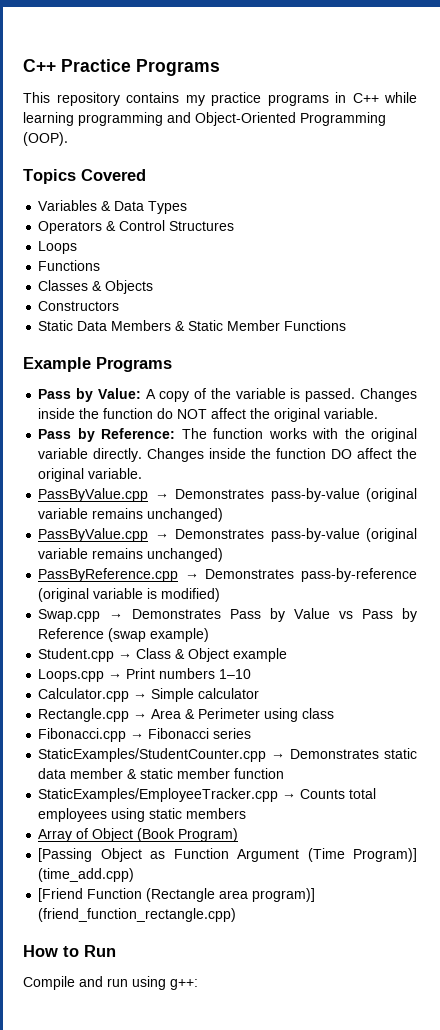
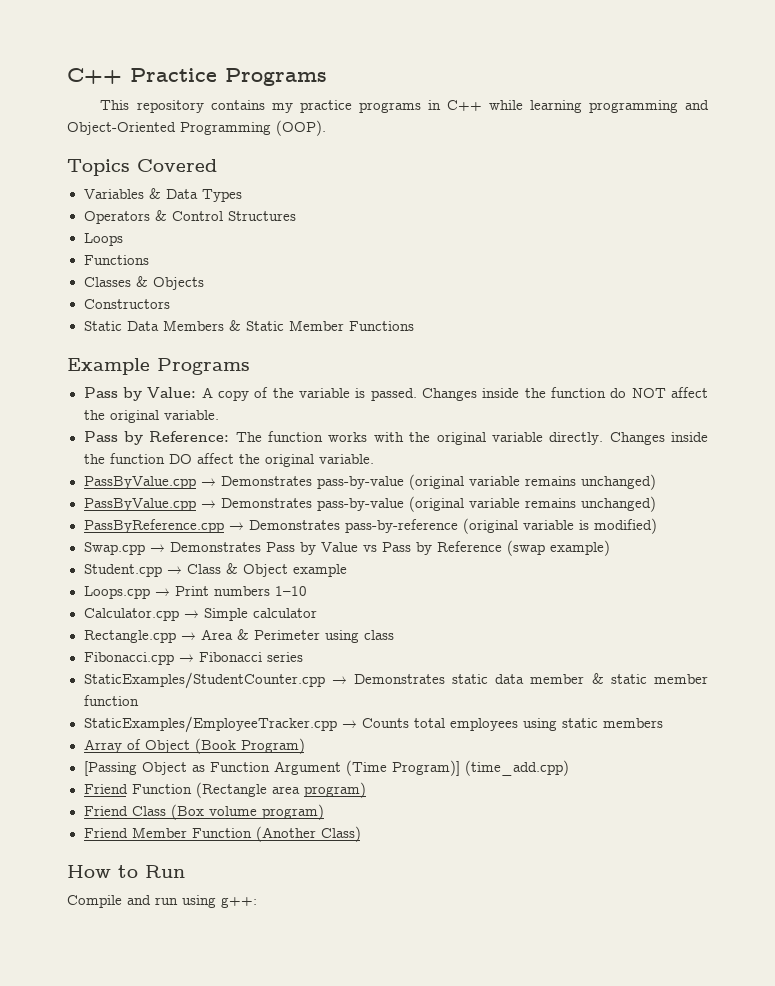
- [Friend Function (Rectangle area program)] (friend_function_rectangle.cpp)
+ Friend Function (Rectangle area program)
+ Friend Class (Box volume program)
+ Friend Member Function (Another Class)

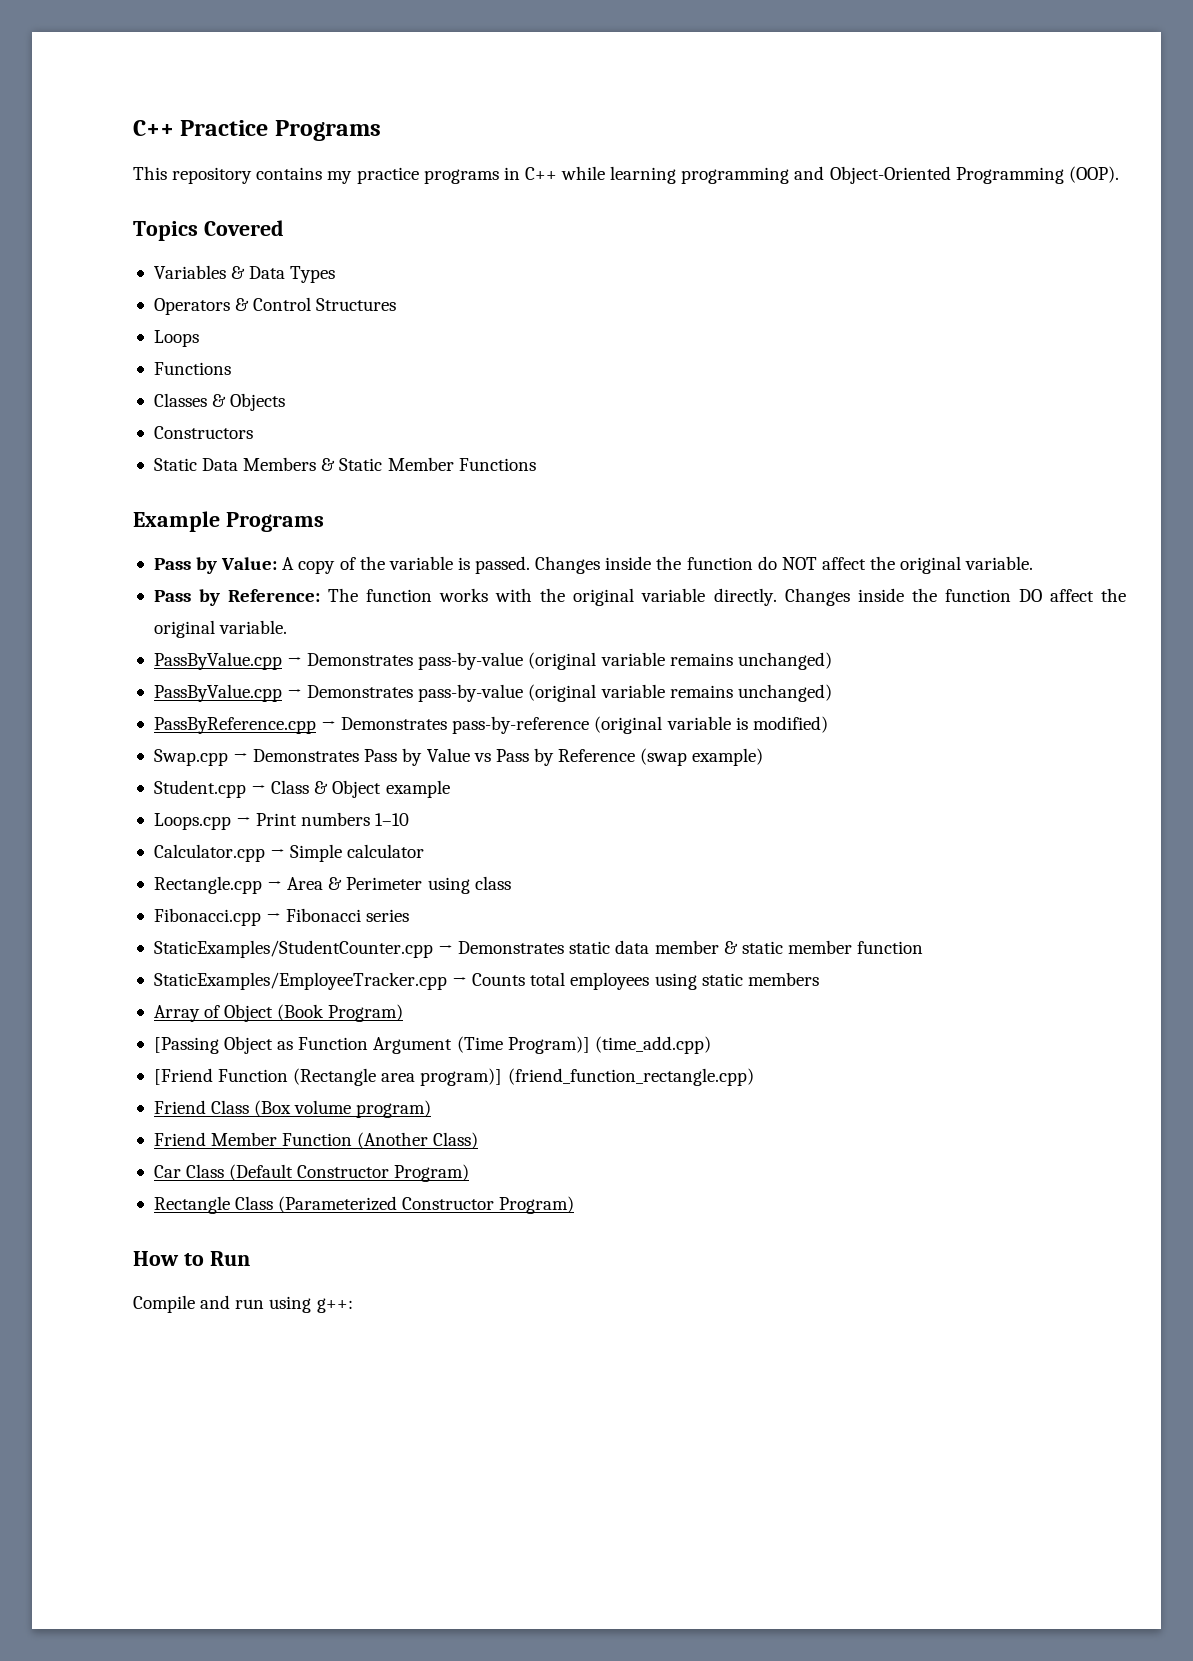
- Friend Function (Rectangle area program)
+ [Friend Function (Rectangle area program)] (friend_function_rectangle.cpp)
+ Car Class (Default Constructor Program)
+ Rectangle Class (Parameterized Constructor Program)

